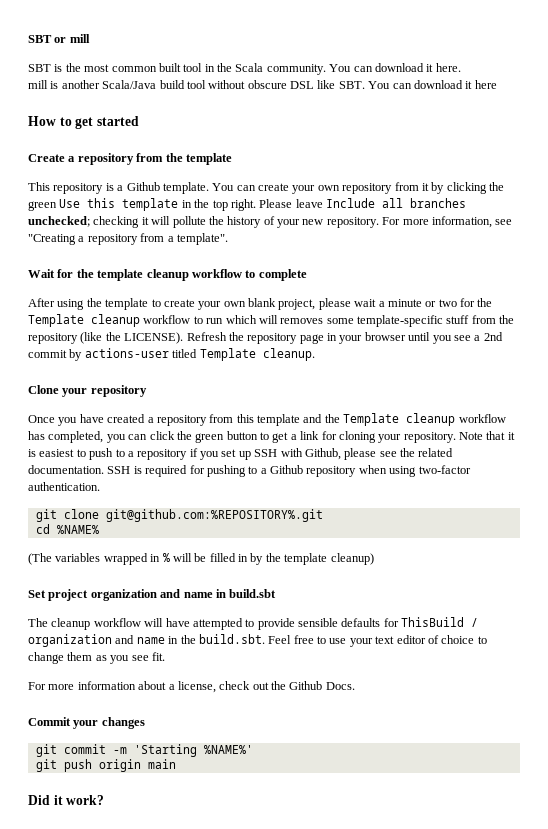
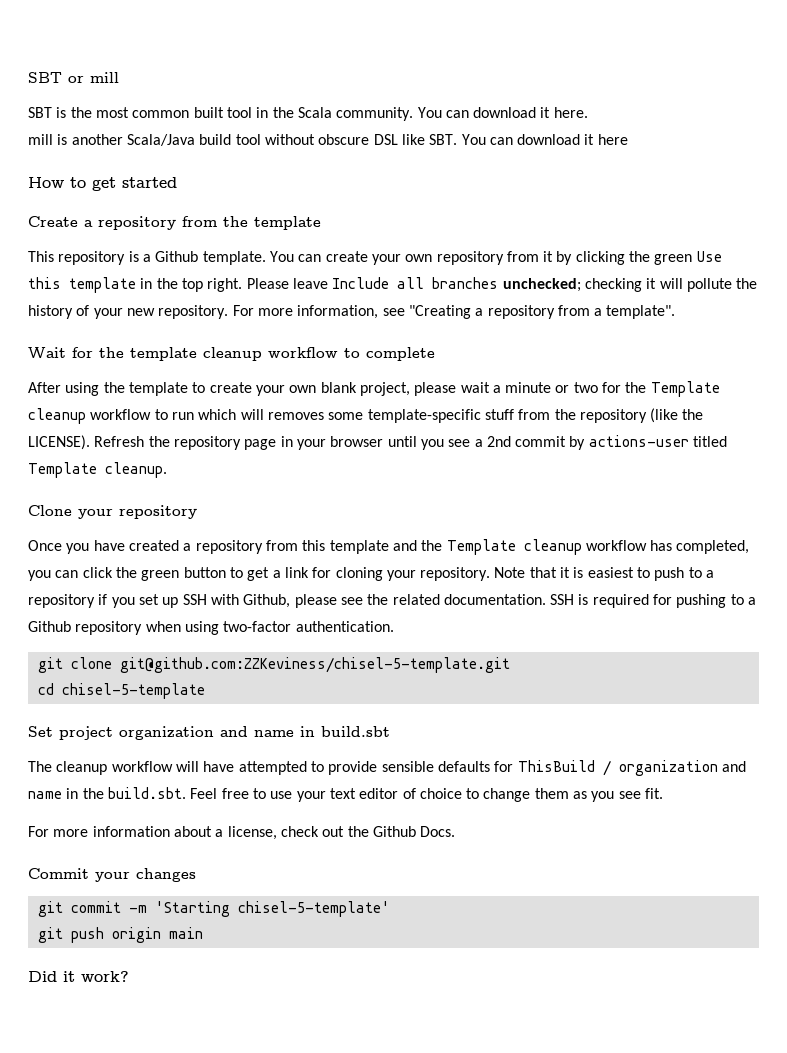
- git clone git@github.com:%REPOSITORY%.git
+ git clone git@github.com:ZZKeviness/chisel-5-template.git
- cd %NAME%
- (The variables wrapped in % will be filled in by the template cleanup)
+ cd chisel-5-template
- git commit -m 'Starting %NAME%'
+ git commit -m 'Starting chisel-5-template'

